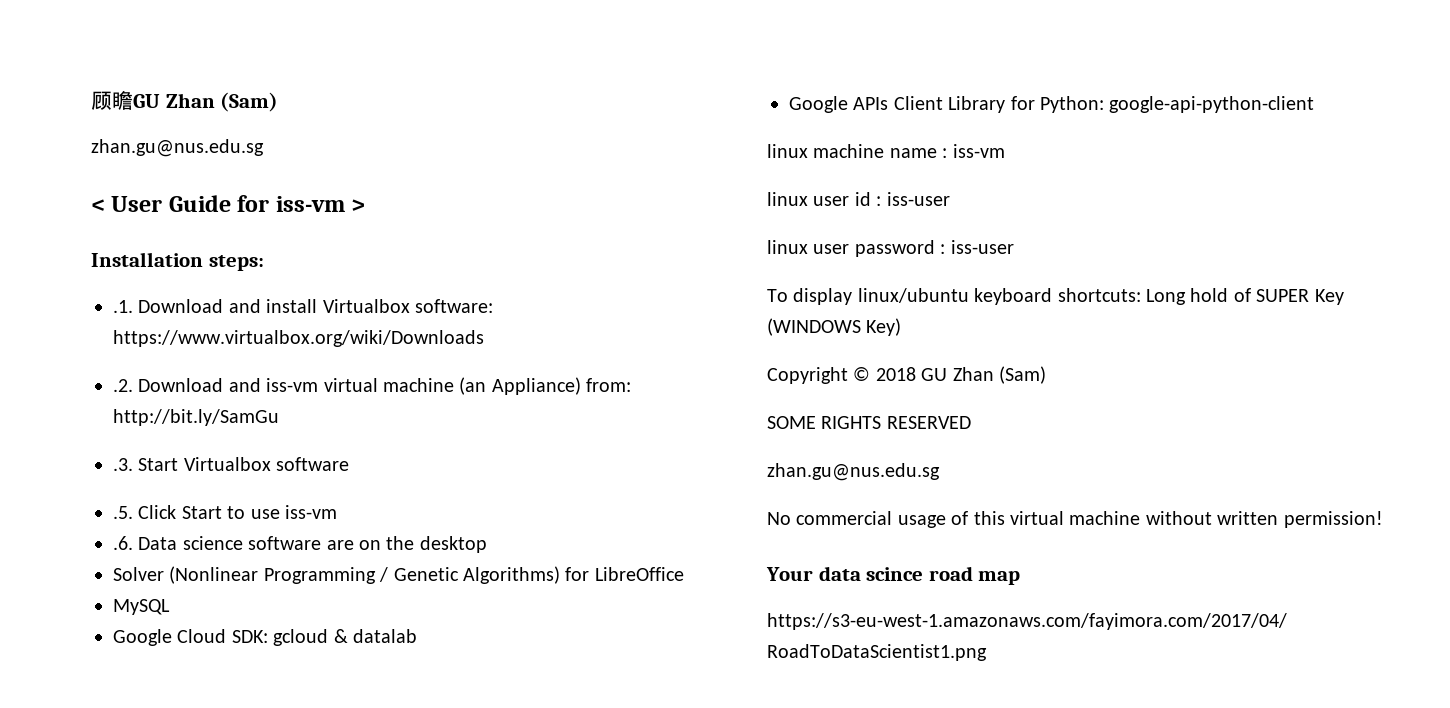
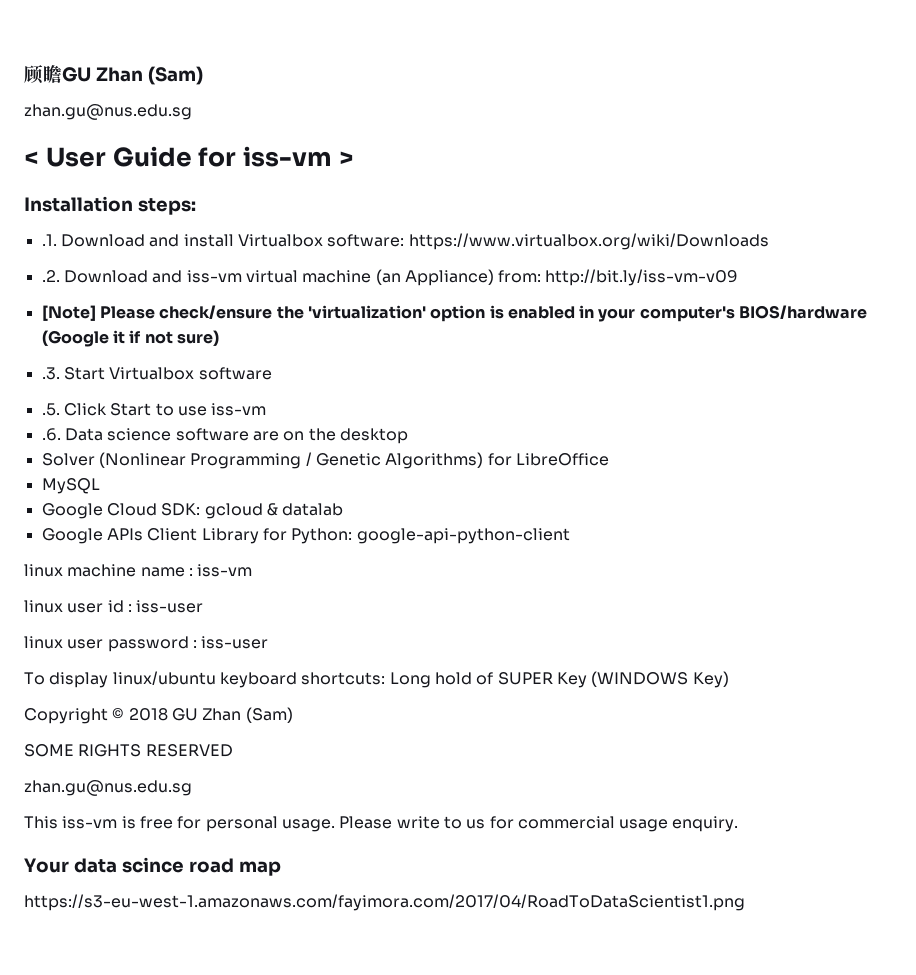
- .2. Download and iss-vm virtual machine (an Appliance) from: http://bit.ly/SamGu
+ .2. Download and iss-vm virtual machine (an Appliance) from: http://bit.ly/iss-vm-v09
+ [Note] Please check/ensure the 'virtualization' option is enabled in your computer's BIOS/hardware (Google it if not sure)
- No commercial usage of this virtual machine without written permission!
+ This iss-vm is free for personal usage. Please write to us for commercial usage enquiry.

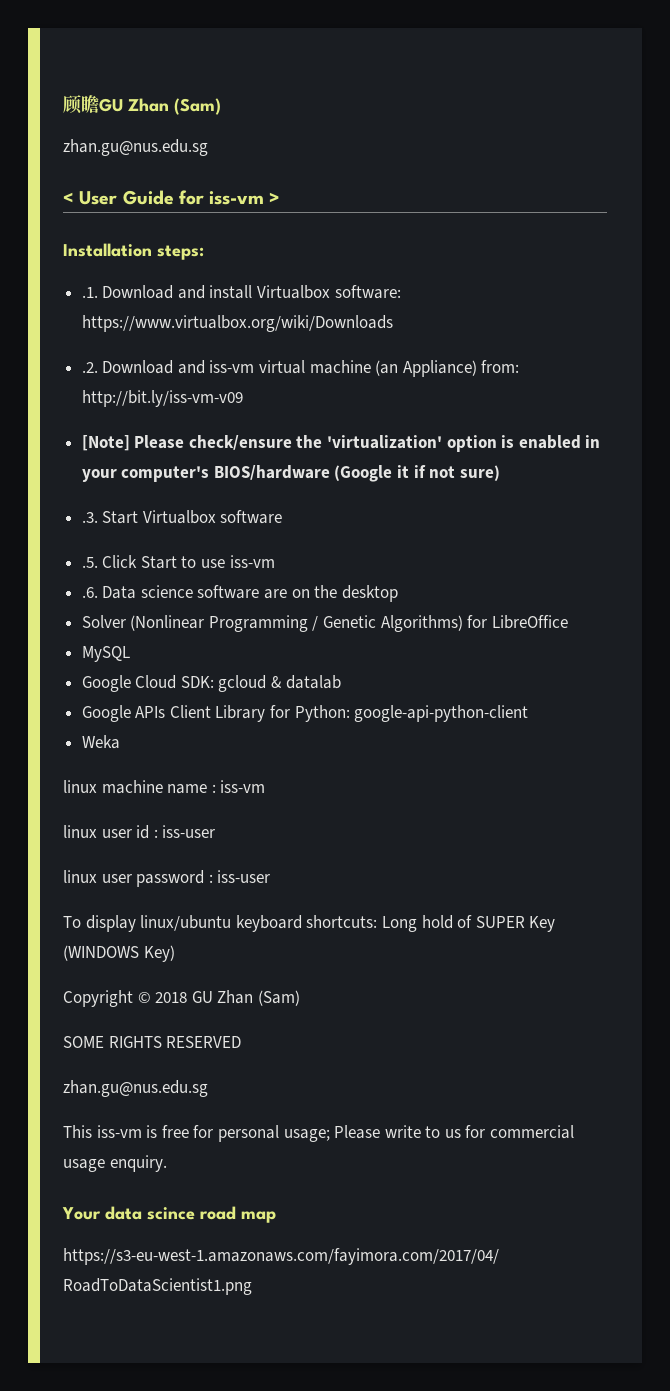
+ Weka
- This iss-vm is free for personal usage. Please write to us for commercial usage enquiry.
+ This iss-vm is free for personal usage; Please write to us for commercial usage enquiry.

